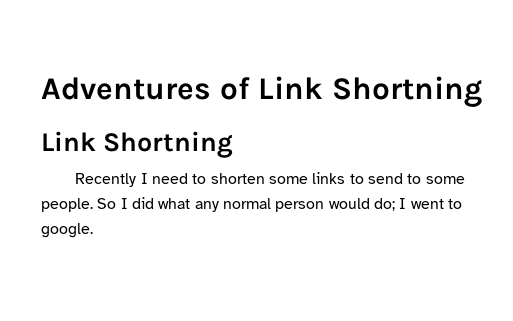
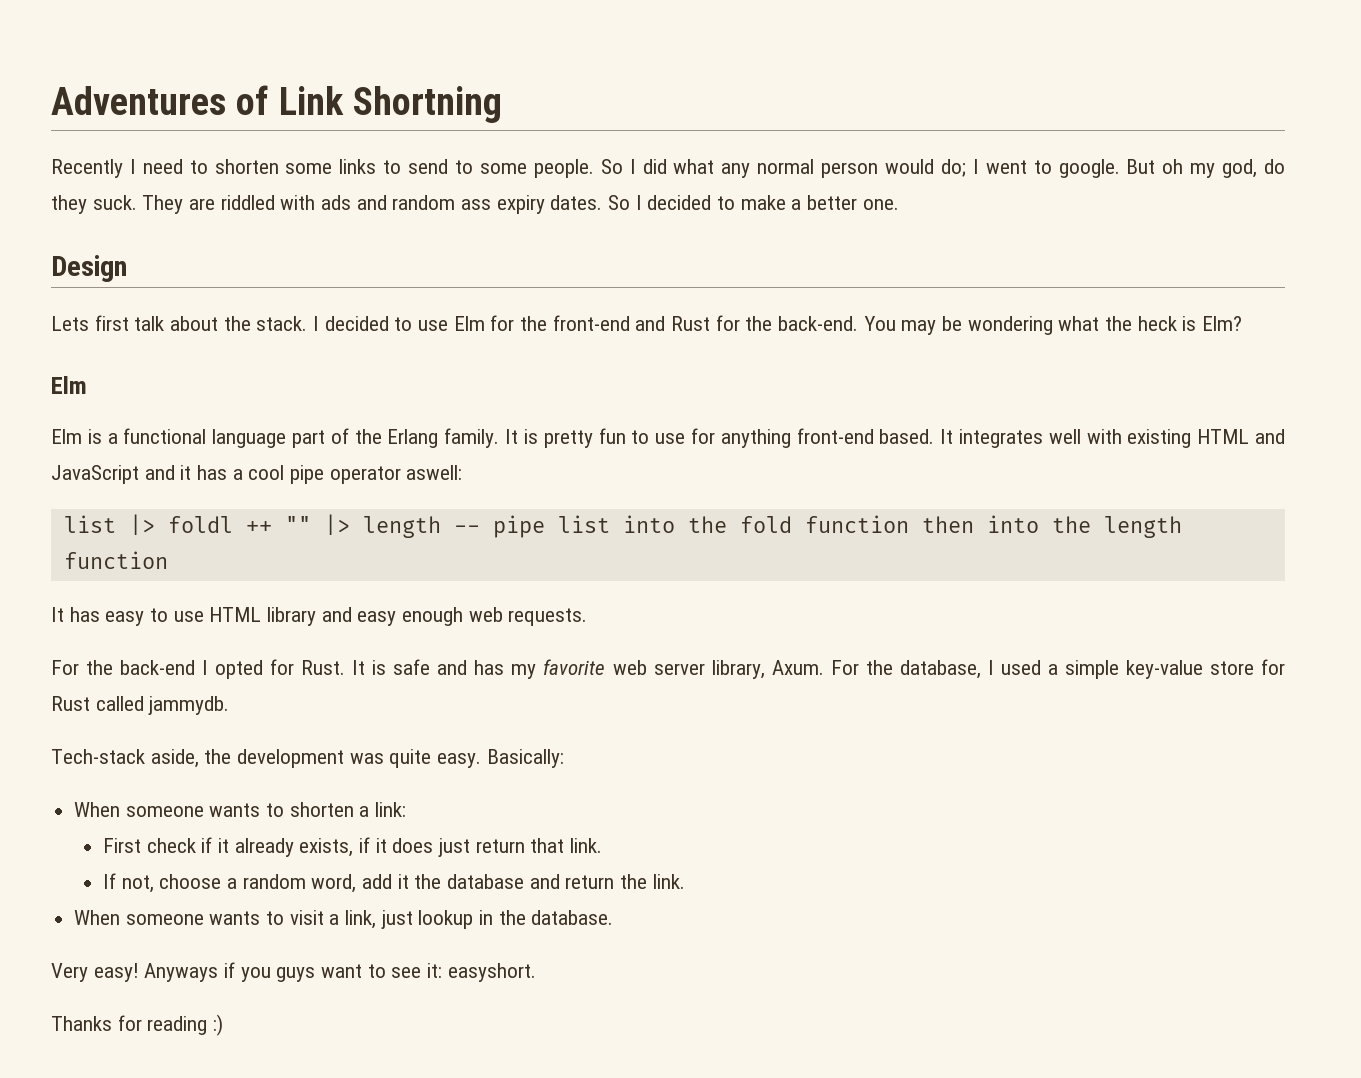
  Adventures of Link Shortning
- Link Shortning
+ But oh my god, do they suck. They are riddled with ads and random ass expiry dates. So I decided to make a better one.
+ Design
+ Lets first talk about the stack. I decided to use Elm for the front-end and Rust for the back-end. You may be wondering what the heck is Elm?
+ Elm
+ Elm is a functional language part of the Erlang family. It is pretty fun to use for anything front-end based. It integrates well with existing HTML and JavaScript and it has a cool pipe operator aswell:
+ list |> foldl ++ "" |> length -- pipe list into the fold function then into the length function
+ It has easy to use HTML library and easy enough web requests.
+ For the back-end I opted for Rust. It is safe and has my favorite web server library, Axum. For the database, I used a simple key-value store for Rust called jammydb.
+ Tech-stack aside, the development was quite easy. Basically:
+ When someone wants to shorten a link:
+ First check if it already exists, if it does just return that link.
+ If not, choose a random word, add it the database and return the link.
+ When someone wants to visit a link, just lookup in the database.
+ Very easy! Anyways if you guys want to see it: easyshort.
+ Thanks for reading :)

